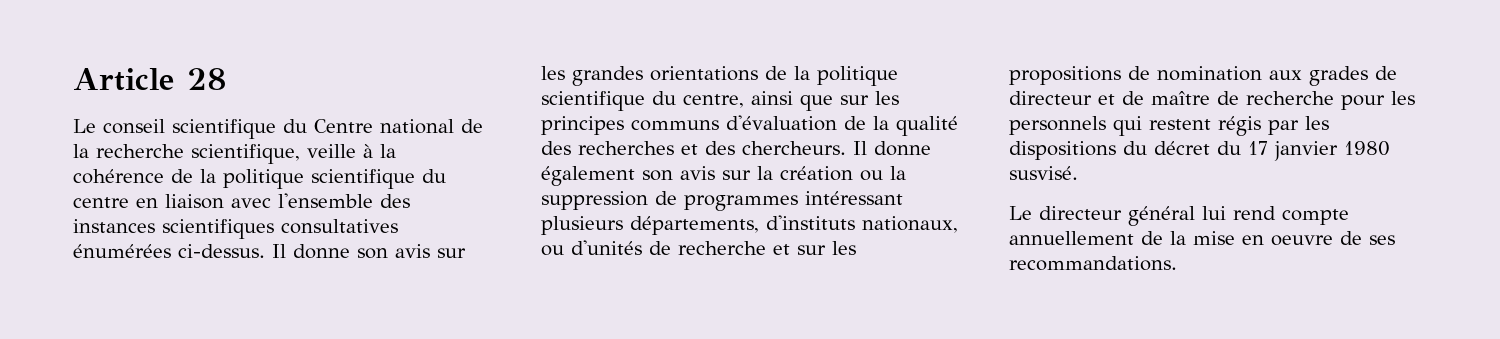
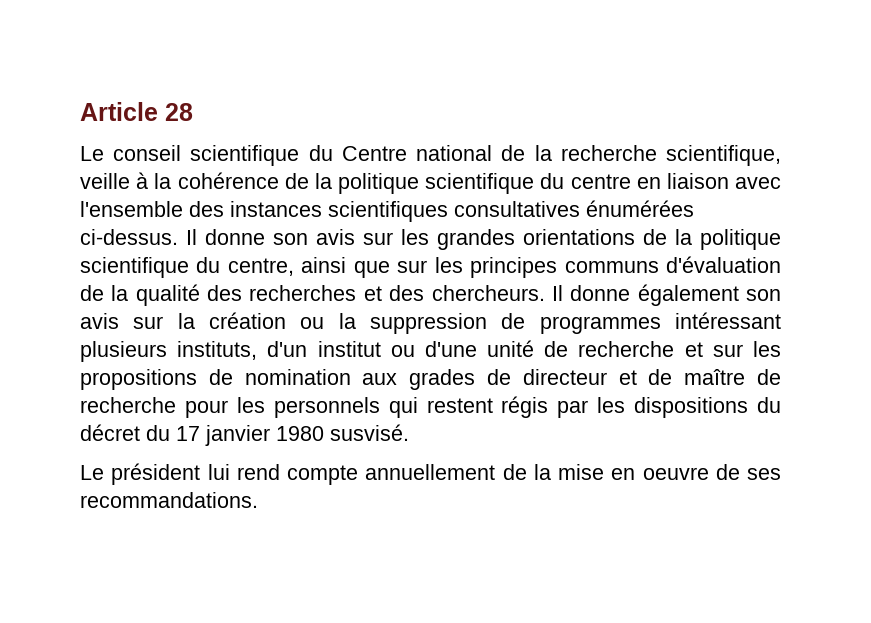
- Il donne également son avis sur la création ou la suppression de programmes intéressant plusieurs départements, d'instituts nationaux, ou d'unités de recherche et sur les propositions de nomination aux grades de directeur et de maître de recherche pour les personnels qui restent régis par les dispositions du décret du 17 janvier 1980 susvisé.
+ Il donne également son avis sur la création ou la suppression de programmes intéressant plusieurs instituts, d'un institut ou d'une unité de recherche et sur les propositions de nomination aux grades de directeur et de maître de recherche pour les personnels qui restent régis par les dispositions du décret du 17 janvier 1980 susvisé.
- Le directeur général lui rend compte annuellement de la mise en oeuvre de ses recommandations.
+ Le président lui rend compte annuellement de la mise en oeuvre de ses recommandations.

